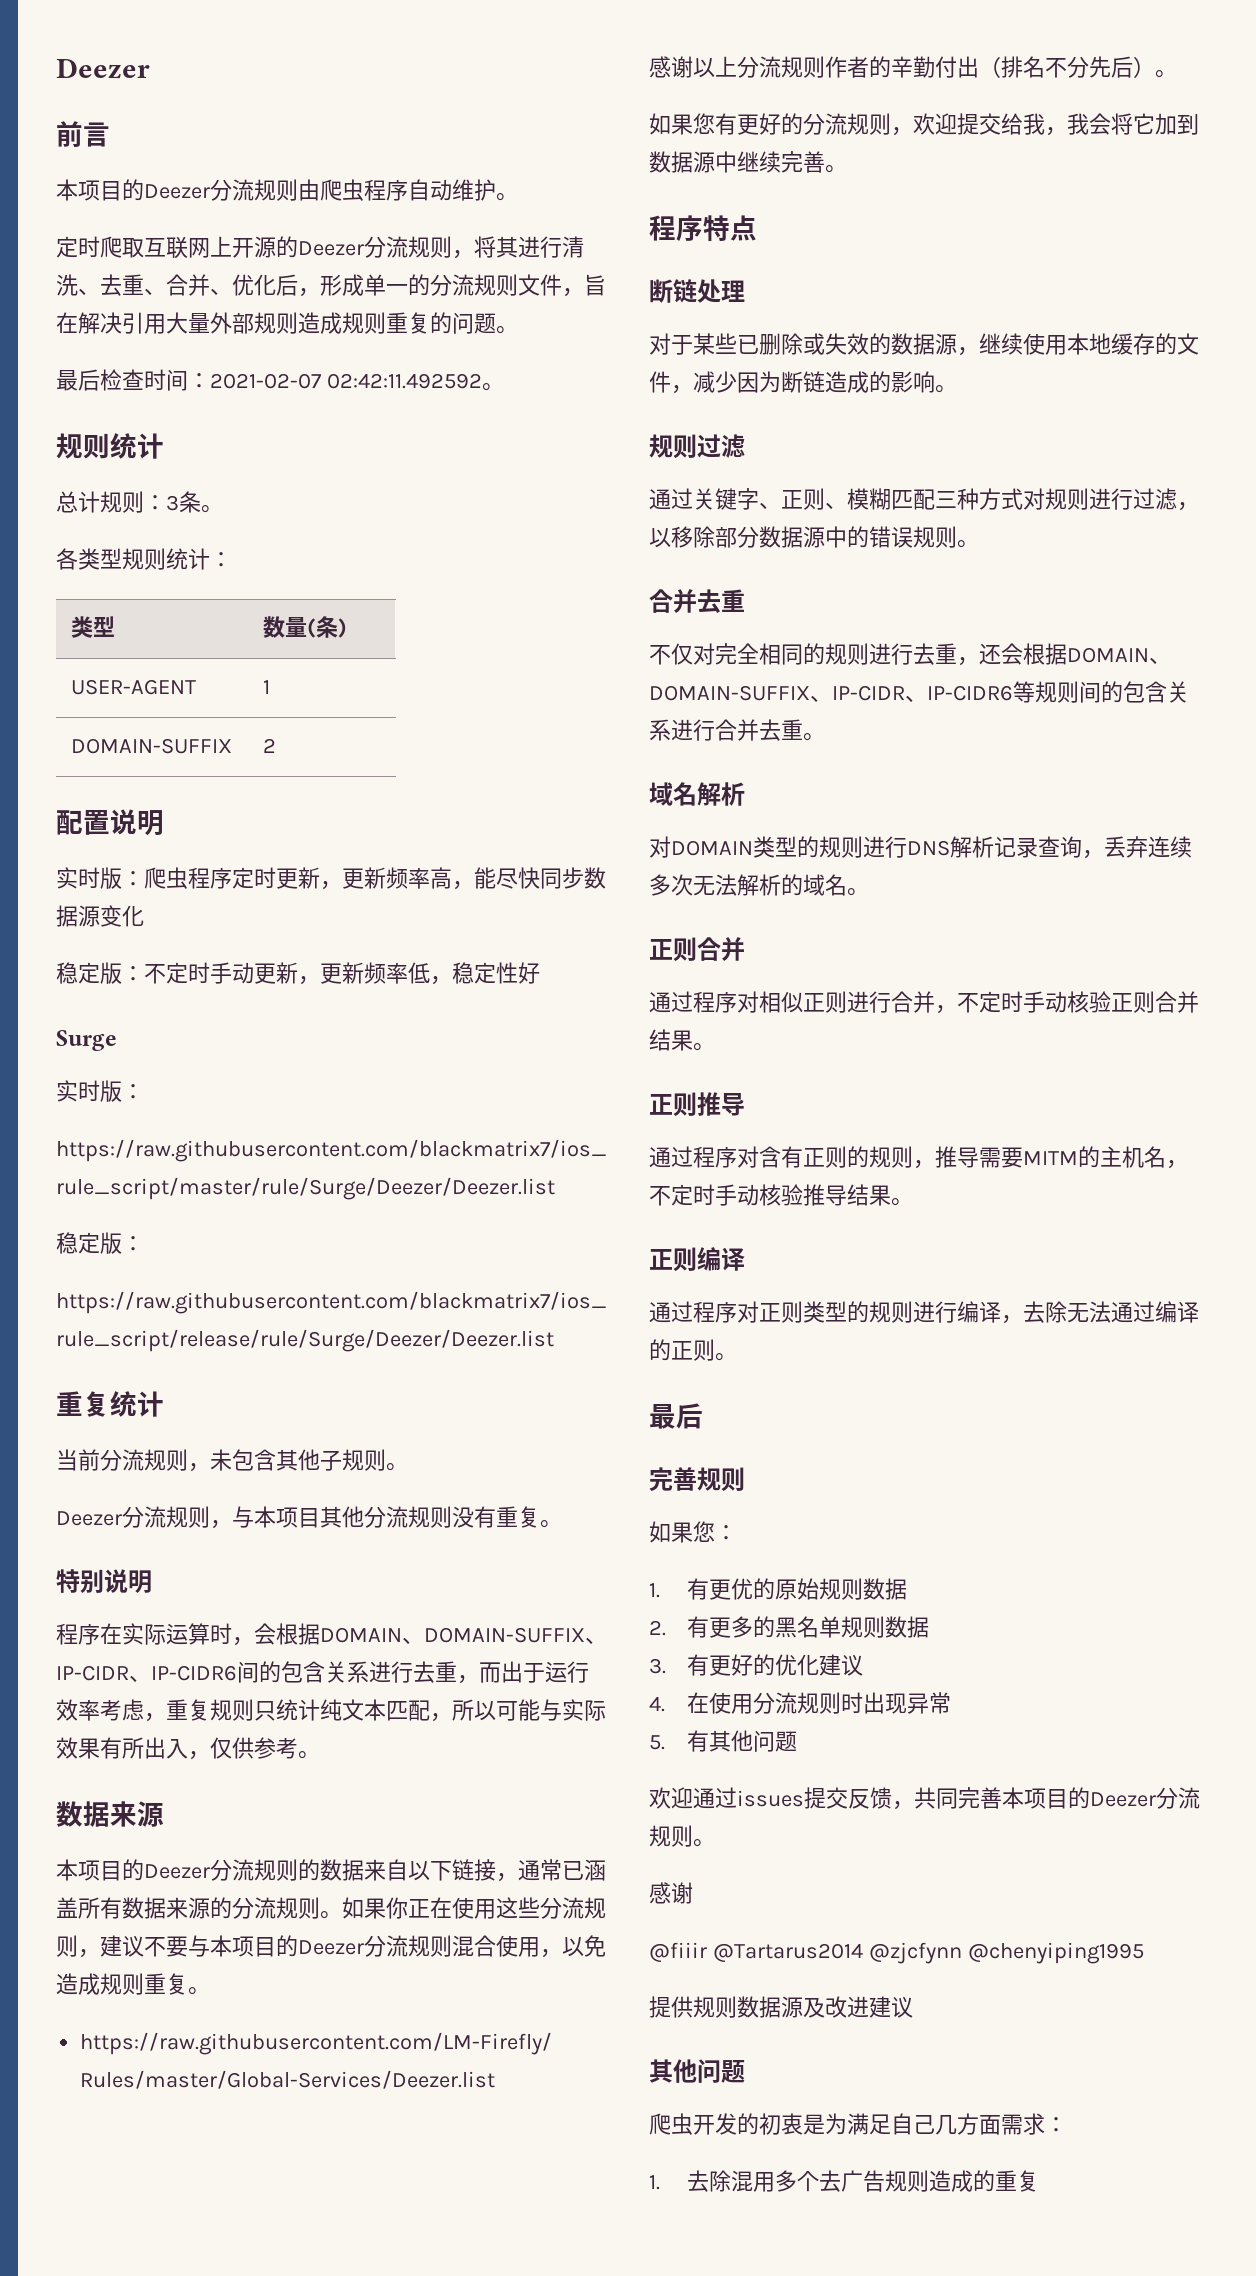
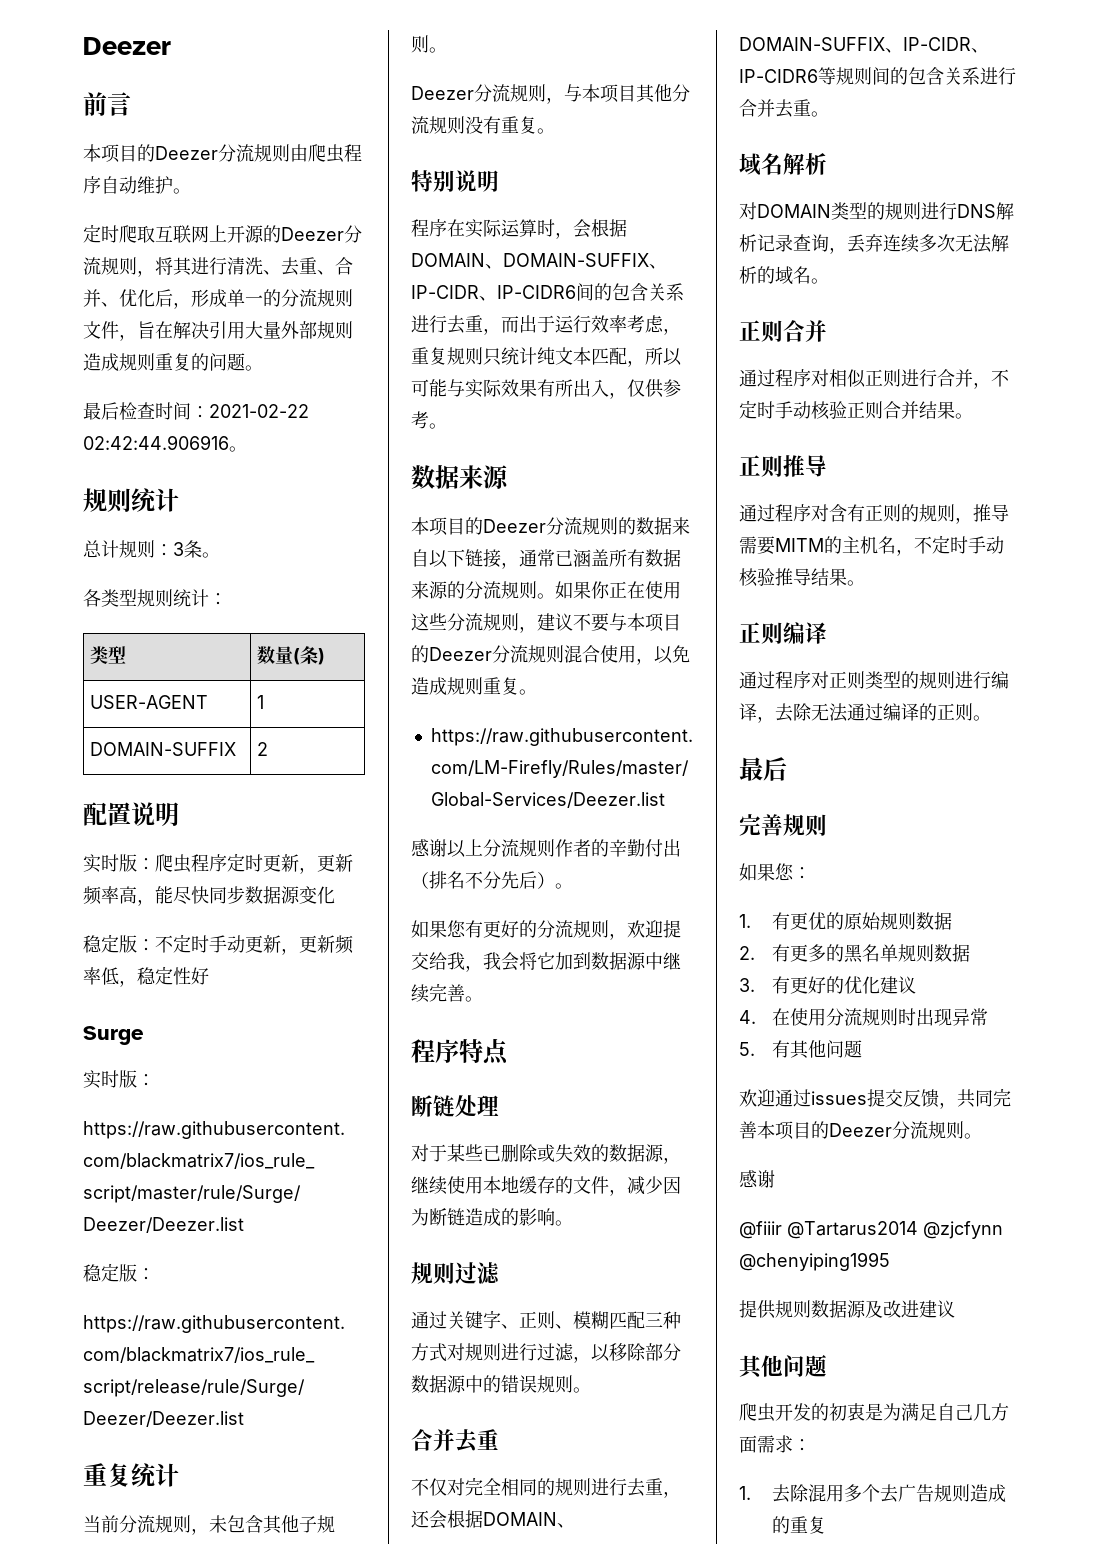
- 最后检查时间：2021-02-07 02:42:11.492592。
+ 最后检查时间：2021-02-22 02:42:44.906916。

